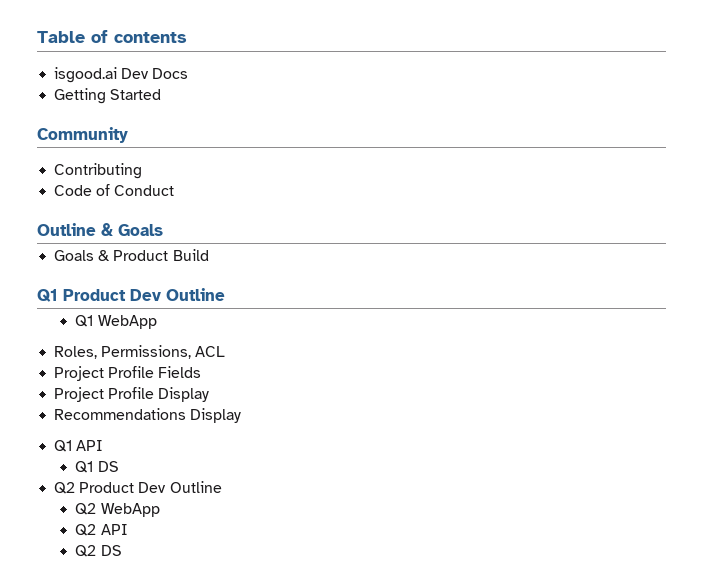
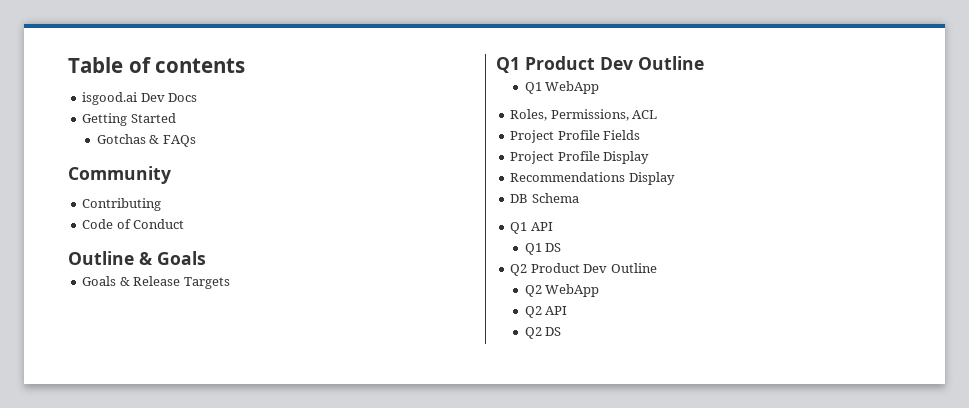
+ Gotchas & FAQs
- Goals & Product Build
+ Goals & Release Targets
+ DB Schema

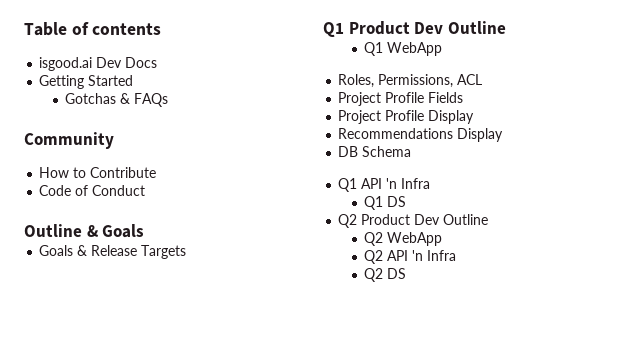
- Contributing
+ How to Contribute
- Q1 API
+ Q1 API 'n Infra
- Q2 API
+ Q2 API 'n Infra

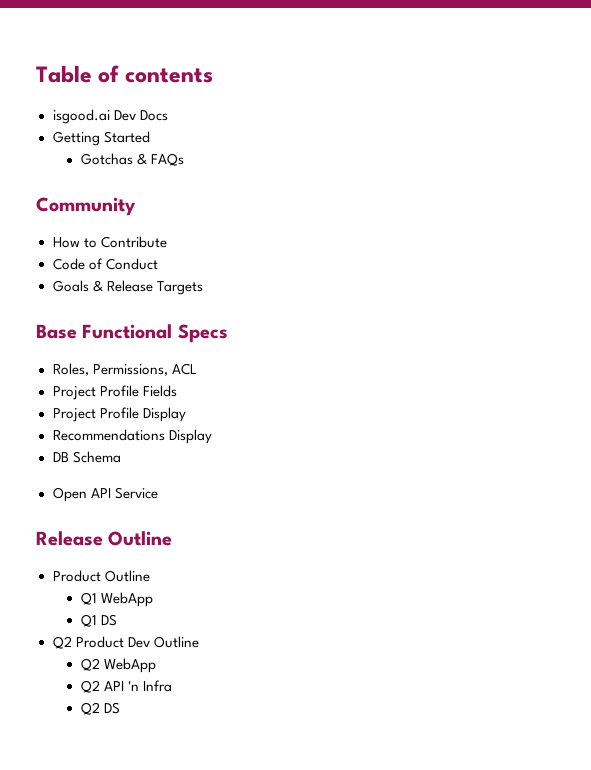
- Outline & Goals
- Q1 Product Dev Outline
- Q1 WebApp
+ Base Functional Specs
- Q1 API 'n Infra
+ Open API Service
+ Release Outline
+ Product Outline
+ Q1 WebApp

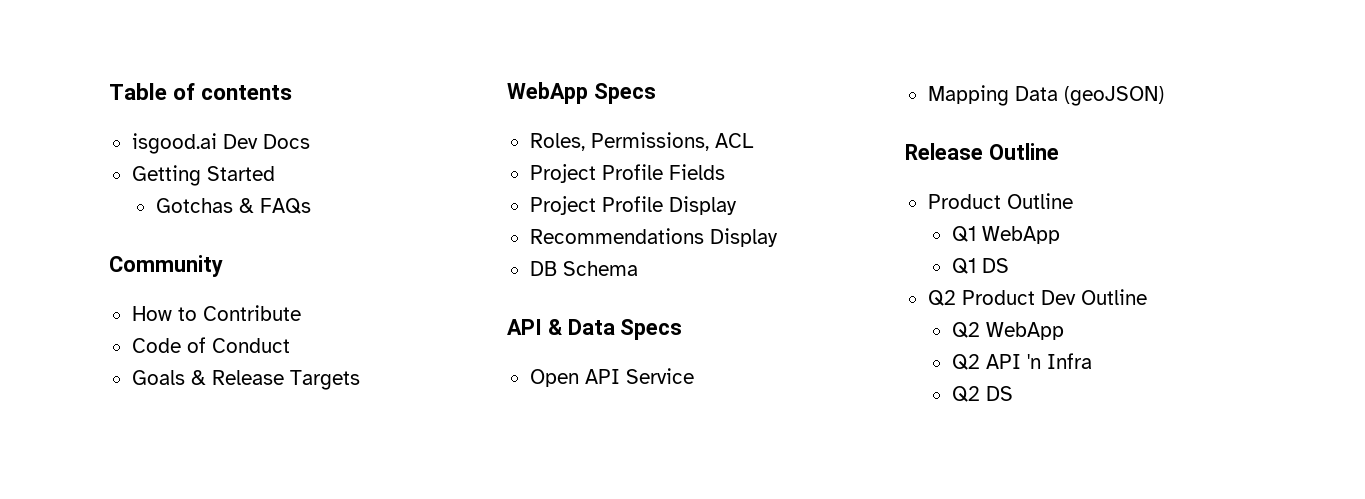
- Base Functional Specs
+ WebApp Specs
+ API & Data Specs
+ Mapping Data (geoJSON)

